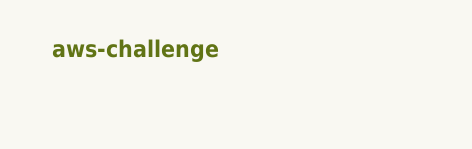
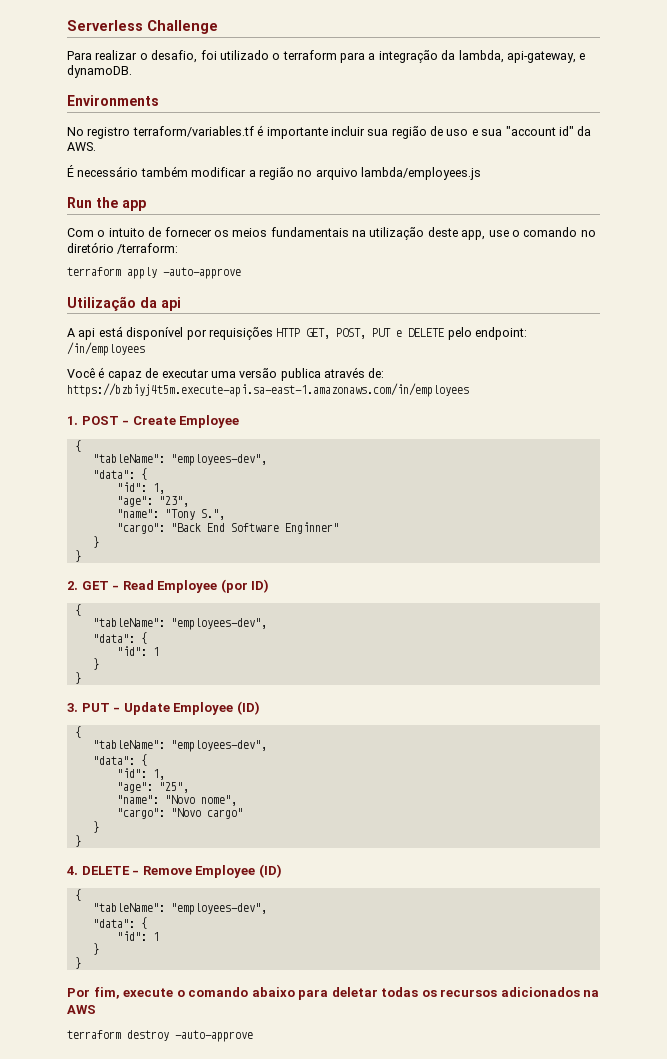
- aws-challenge
+ Serverless Challenge
+ Para realizar o desafio, foi utilizado o terraform para a integração da lambda, api-gateway, e dynamoDB.
+ Environments
+ No registro terraform/variables.tf é importante incluir sua região de uso e sua "account id" da AWS.
+ É necessário também modificar a região no arquivo lambda/employees.js
+ Run the app
+ Com o intuito de fornecer os meios fundamentais na utilização deste app, use o comando no diretório /terraform:
+ terraform apply -auto-approve
+ Utilização da api
+ A api está disponível por requisições HTTP GET, POST, PUT e DELETE pelo endpoint: /in/employees
+ Você é capaz de executar uma versão publica através de: https://bzbiyj4t5m.execute-api.sa-east-1.amazonaws.com/in/employees
+ 1. POST - Create Employee
+ {
+ "tableName": "employees-dev",
+ "data": {
+ "id": 1,
+ "age": "23",
+ "name": "Tony S.",
+ "cargo": "Back End Software Enginner"
+ }
+ }
+ 2. GET - Read Employee (por ID)
+ {
+ "tableName": "employees-dev",
+ "data": {
+ "id": 1
+ }
+ }
+ 3. PUT - Update Employee (ID)
+ {
+ "tableName": "employees-dev",
+ "data": {
+ "id": 1,
+ "age": "25",
+ "name": "Novo nome",
+ "cargo": "Novo cargo"
+ }
+ }
+ 4. DELETE - Remove Employee (ID)
+ {
+ "tableName": "employees-dev",
+ "data": {
+ "id": 1
+ }
+ }
+ Por fim, execute o comando abaixo para deletar todas os recursos adicionados na AWS
+ terraform destroy -auto-approve

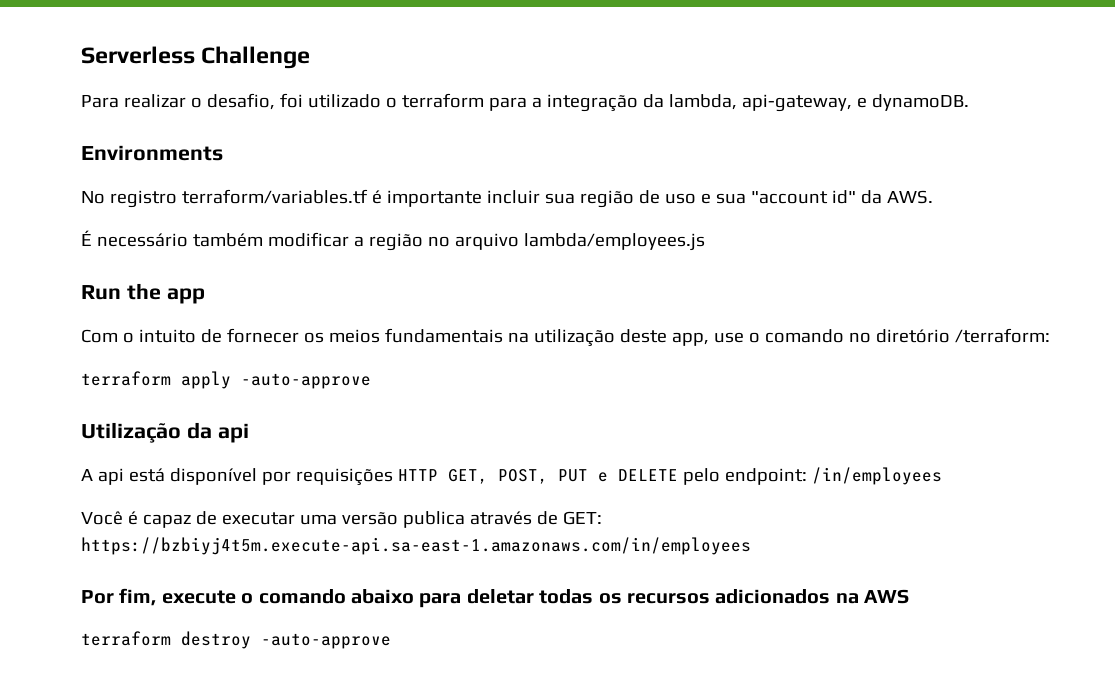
- Você é capaz de executar uma versão publica através de: https://bzbiyj4t5m.execute-api.sa-east-1.amazonaws.com/in/employees
+ Você é capaz de executar uma versão publica através de GET: https://bzbiyj4t5m.execute-api.sa-east-1.amazonaws.com/in/employees
- 1. POST - Create Employee
- {
- "tableName": "employees-dev",
- "data": {
- "id": 1,
- "age": "23",
- "name": "Tony S.",
- "cargo": "Back End Software Enginner"
- }
- }
- 2. GET - Read Employee (por ID)
- {
- "tableName": "employees-dev",
- "data": {
- "id": 1
- }
- }
- 3. PUT - Update Employee (ID)
- {
- "tableName": "employees-dev",
- "data": {
- "id": 1,
- "age": "25",
- "name": "Novo nome",
- "cargo": "Novo cargo"
- }
- }
- 4. DELETE - Remove Employee (ID)
- {
- "tableName": "employees-dev",
- "data": {
- "id": 1
- }
- }

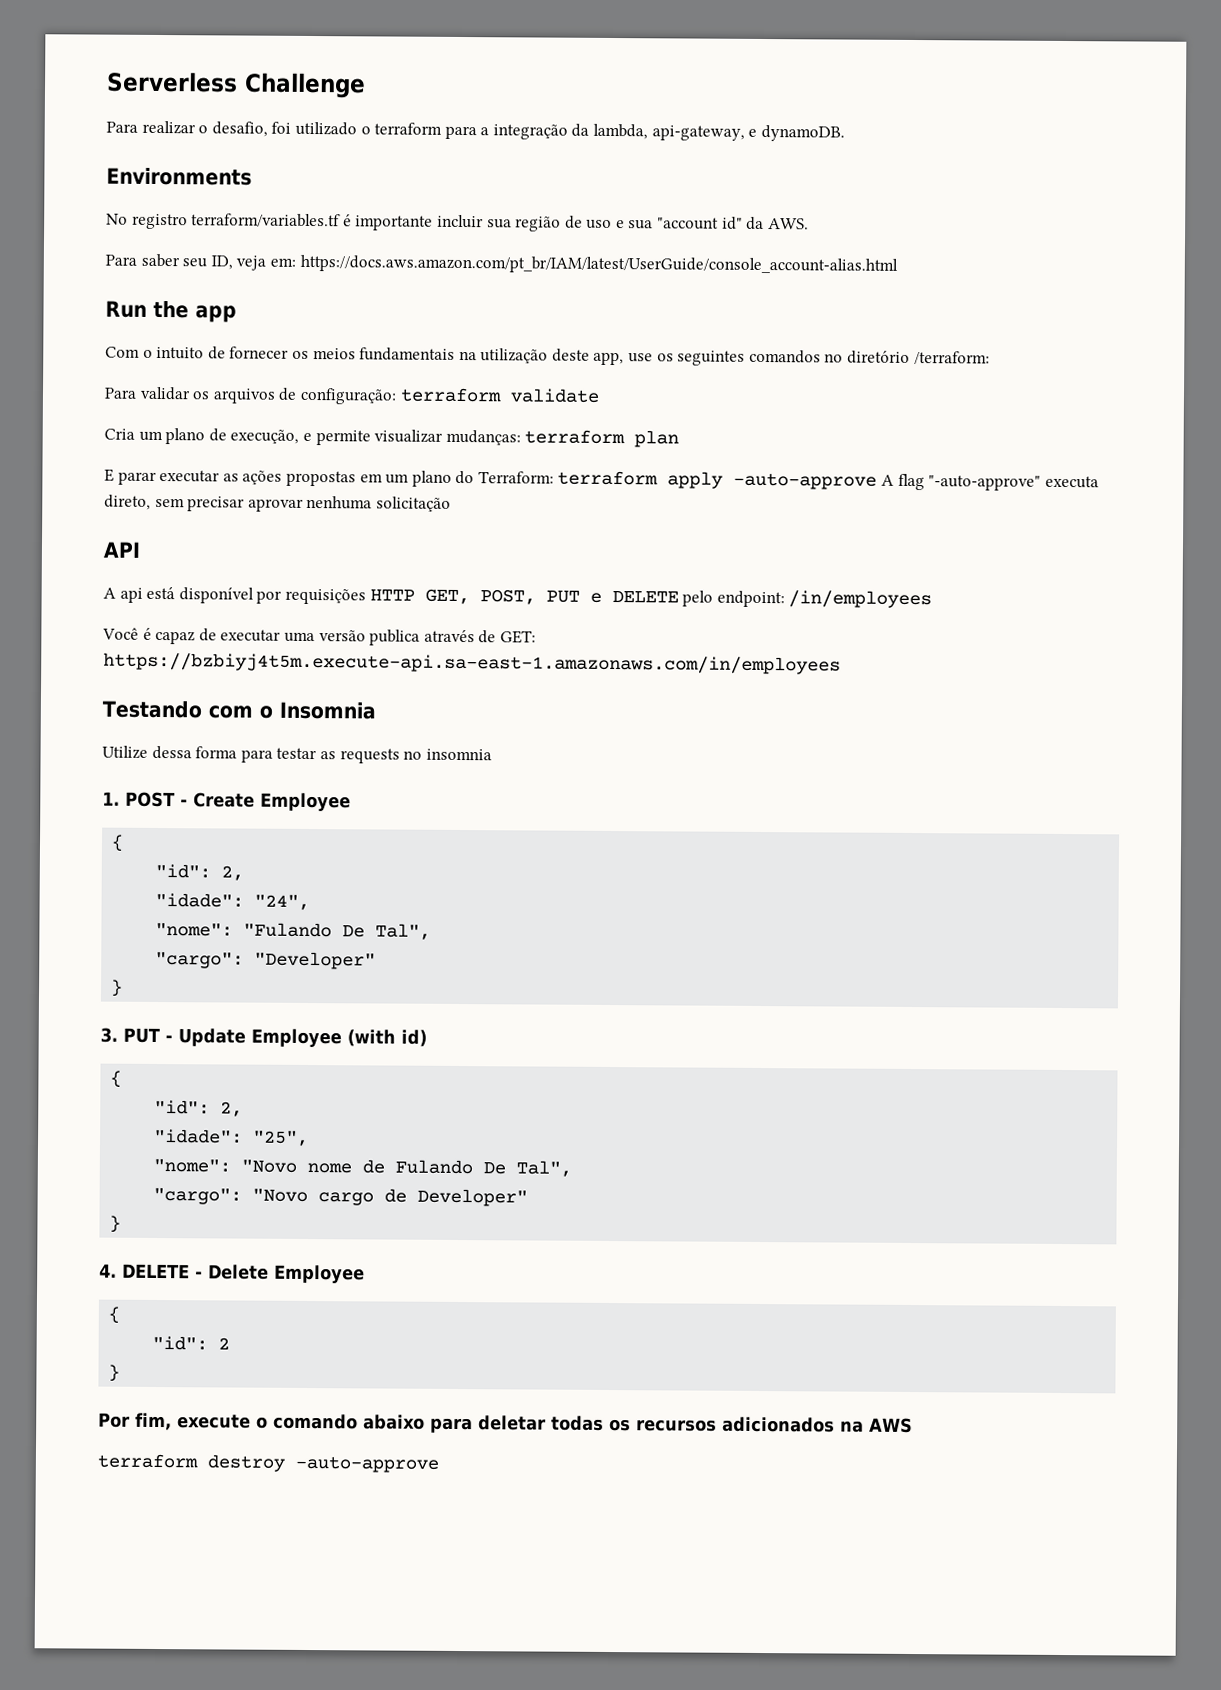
- É necessário também modificar a região no arquivo lambda/employees.js
+ Para saber seu ID, veja em: https://docs.aws.amazon.com/pt_br/IAM/latest/UserGuide/console_account-alias.html
- Com o intuito de fornecer os meios fundamentais na utilização deste app, use o comando no diretório /terraform:
+ Com o intuito de fornecer os meios fundamentais na utilização deste app, use os seguintes comandos no diretório /terraform:
- terraform apply -auto-approve
- Utilização da api
+ Para validar os arquivos de configuração: terraform validate
+ Cria um plano de execução, e permite visualizar mudanças: terraform plan
+ E parar executar as ações propostas em um plano do Terraform: terraform apply -auto-approve A flag "-auto-approve" executa direto, sem precisar aprovar nenhuma solicitação
+ API
+ Testando com o Insomnia
+ Utilize dessa forma para testar as requests no insomnia
+ 1. POST - Create Employee
+ {
+ "id": 2,
+ "idade": "24",
+ "nome": "Fulando De Tal",
+ "cargo": "Developer"
+ }
+ 3. PUT - Update Employee (with id)
+ {
+ "id": 2,
+ "idade": "25",
+ "nome": "Novo nome de Fulando De Tal",
+ "cargo": "Novo cargo de Developer"
+ }
+ 4. DELETE - Delete Employee
+ {
+ "id": 2
+ }

